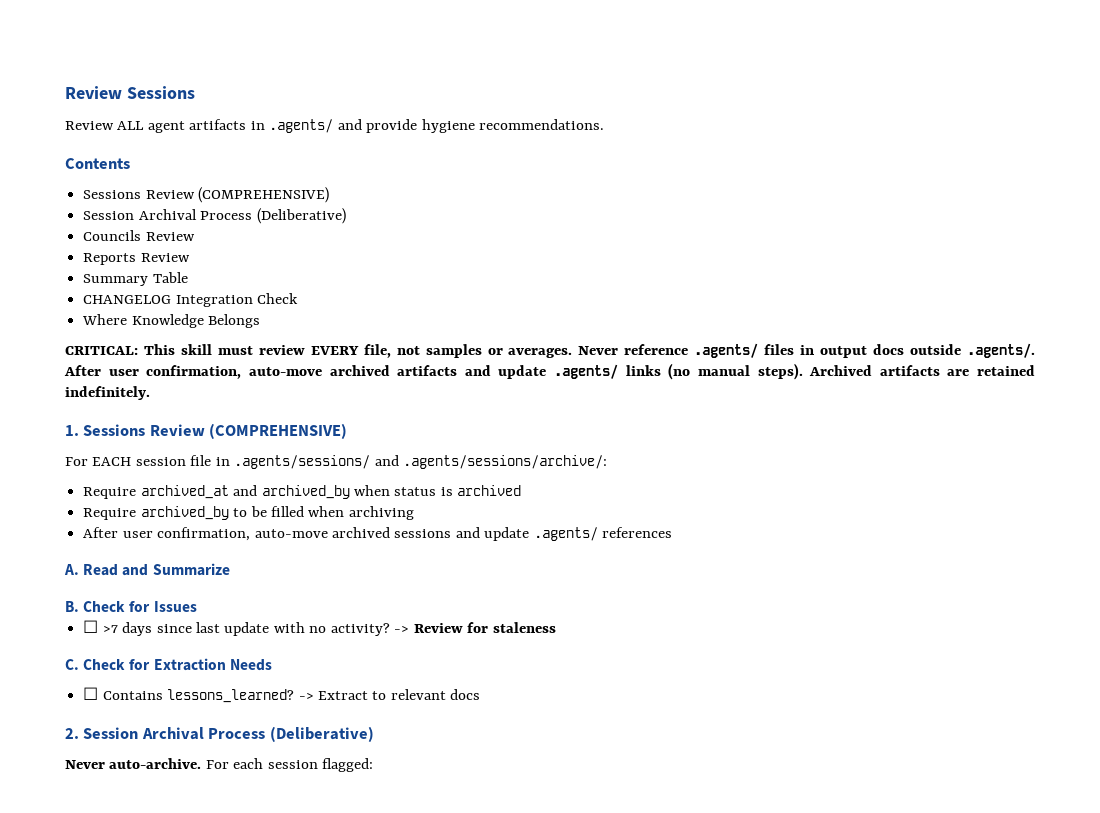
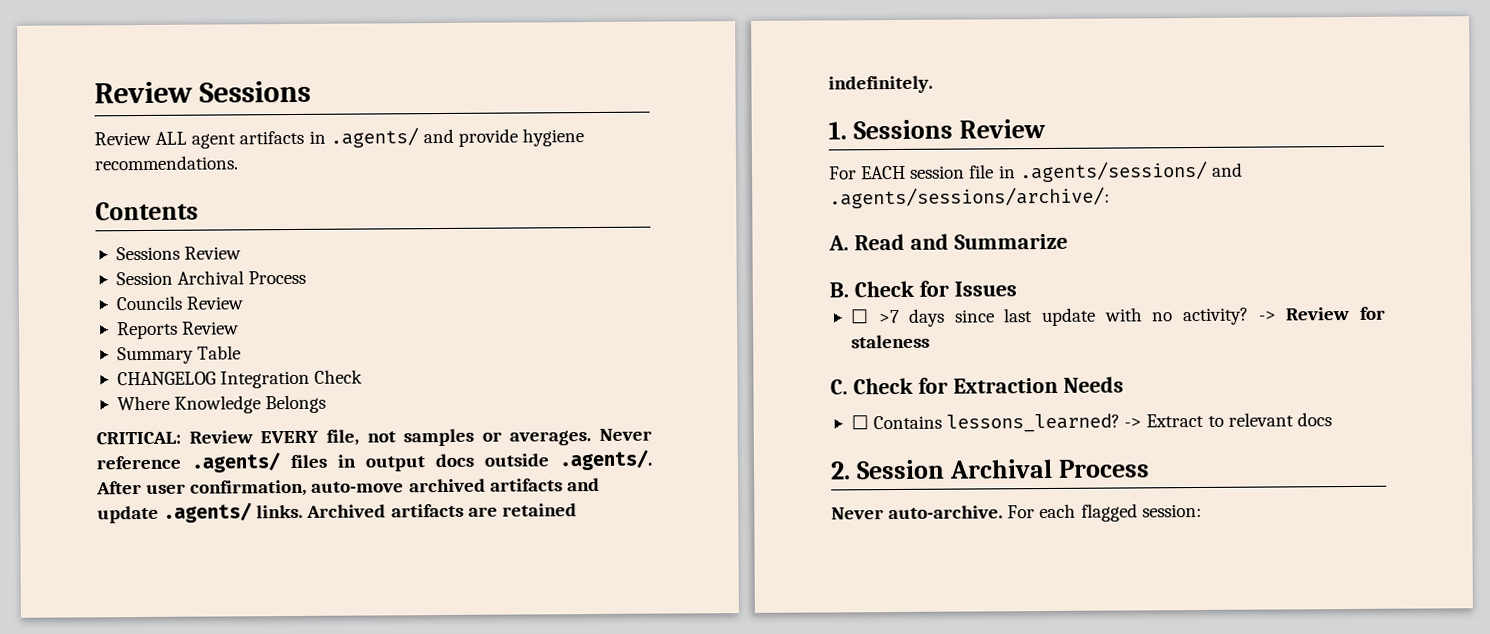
  Contents
- Sessions Review (COMPREHENSIVE)
- Session Archival Process (Deliberative)
+ Sessions Review
+ Session Archival Process
- CRITICAL: This skill must review EVERY file, not samples or averages.
+ CRITICAL: Review EVERY file, not samples or averages.
- Never reference .agents/ files in output docs outside .agents/. After user confirmation, auto-move archived artifacts and update .agents/ links (no manual steps).
+ Never reference .agents/ files in output docs outside .agents/. After user confirmation, auto-move archived artifacts and update .agents/ links.
- 1. Sessions Review (COMPREHENSIVE)
+ 1. Sessions Review
- Require archived_at and archived_by when status is archived
- Require archived_by to be filled when archiving
- After user confirmation, auto-move archived sessions and update .agents/ references
- 2. Session Archival Process (Deliberative)
+ 2. Session Archival Process
- For each session flagged:
+ For each flagged session:

